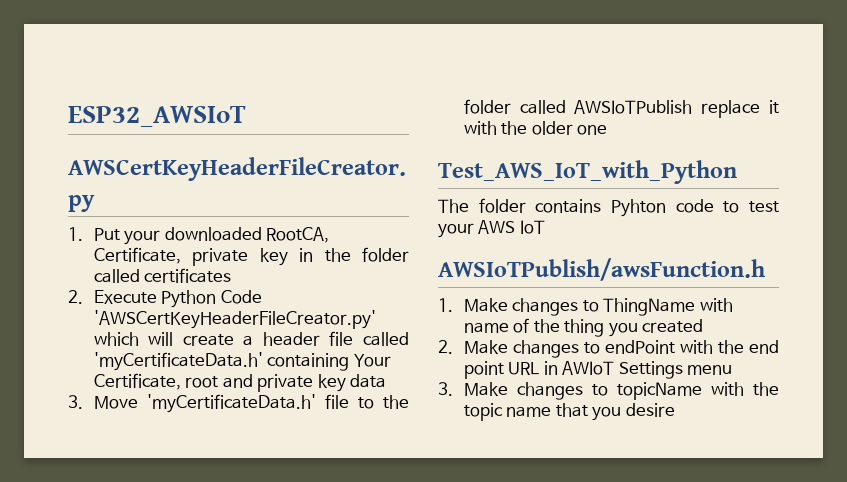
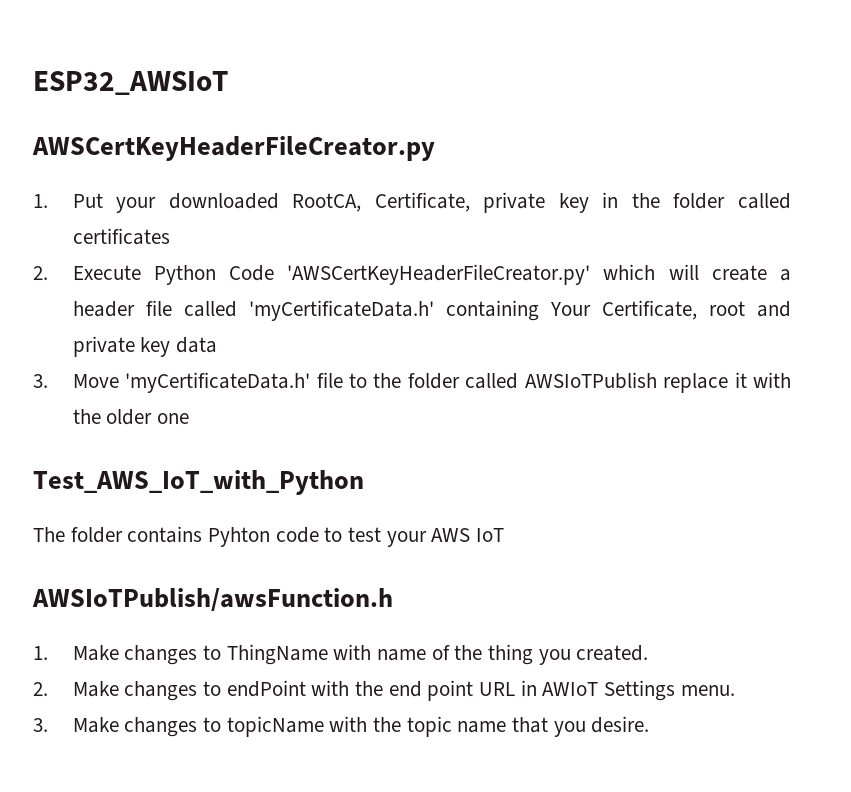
- 1. Make changes to ThingName with name of the thing you created
+ 1. Make changes to ThingName with name of the thing you created.
- 2. Make changes to endPoint with the end point URL in AWIoT Settings menu
+ 2. Make changes to endPoint with the end point URL in AWIoT Settings menu.
- 3. Make changes to topicName with the topic name that you desire
+ 3. Make changes to topicName with the topic name that you desire.

